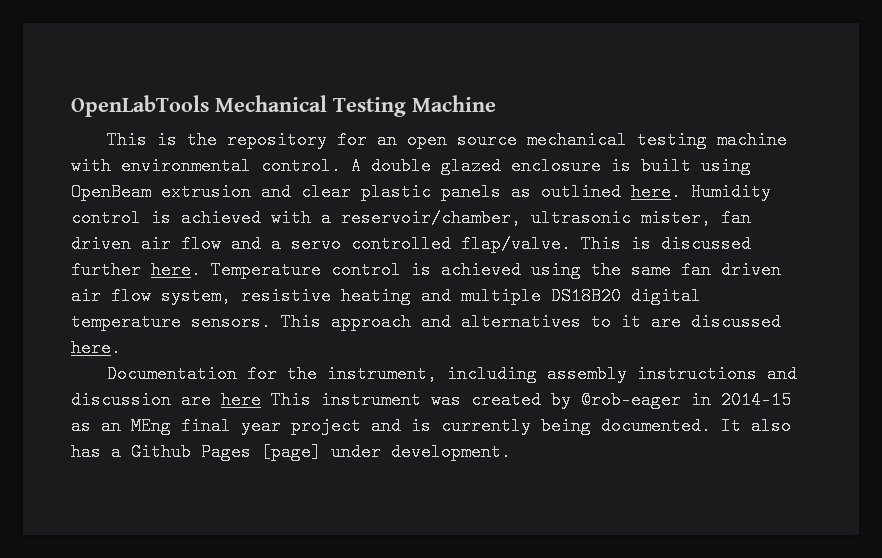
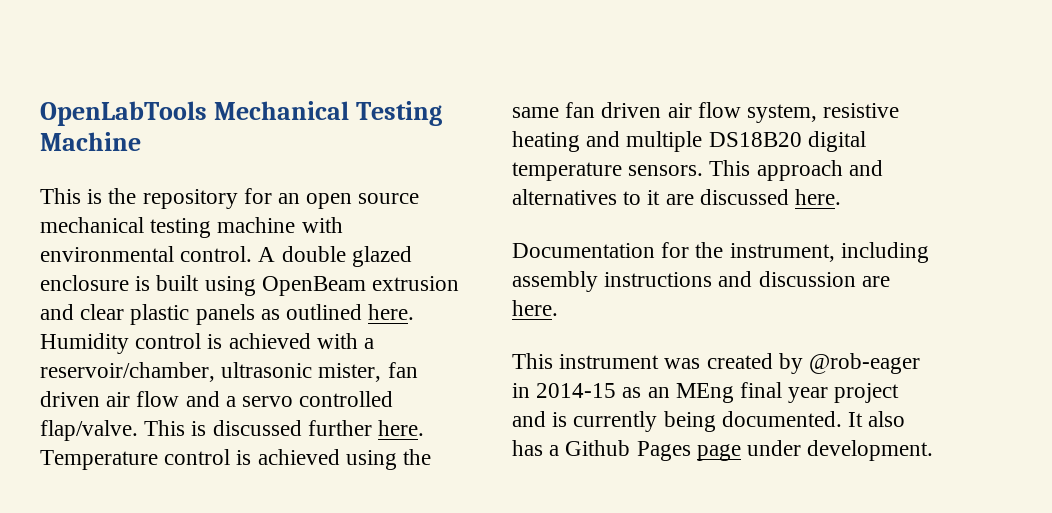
- Documentation for the instrument, including assembly instructions and discussion are here This instrument was created by @rob-eager in 2014-15 as an MEng final year project and is currently being documented.
+ Documentation for the instrument, including assembly instructions and discussion are here.
+ This instrument was created by @rob-eager in 2014-15 as an MEng final year project and is currently being documented.
- It also has a Github Pages [page] under development.
+ It also has a Github Pages page under development.

